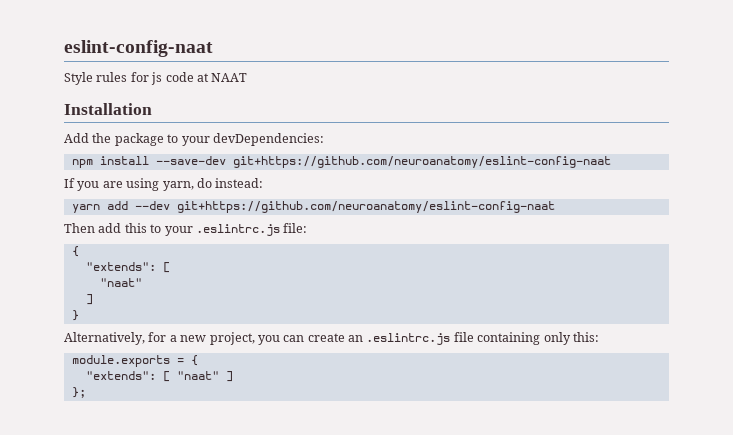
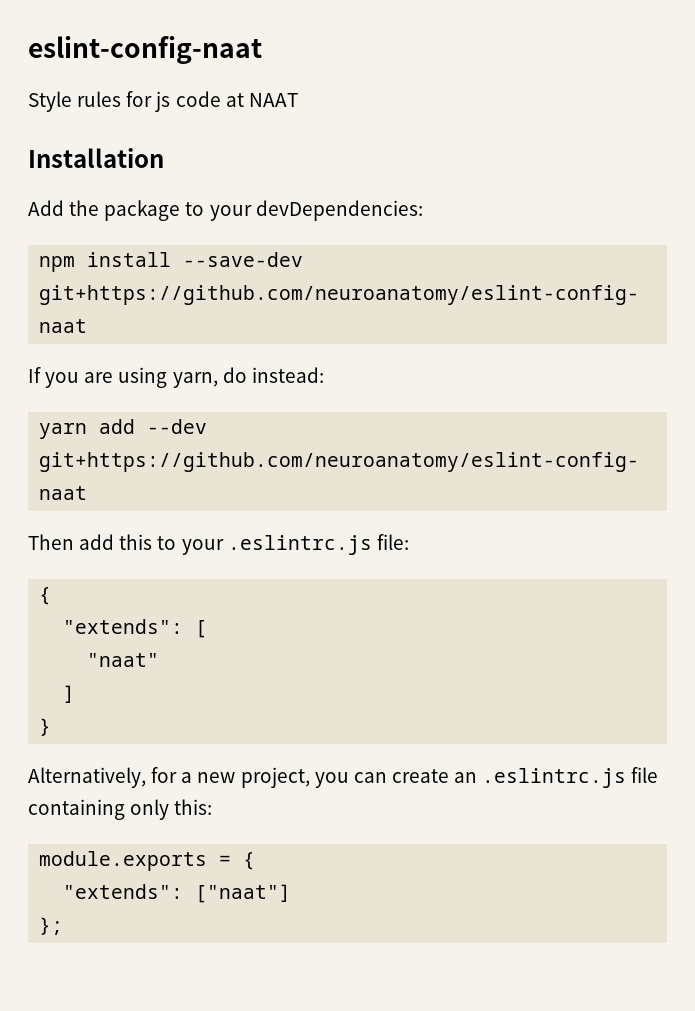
- "extends": [ "naat" ]
+ "extends": ["naat"]

